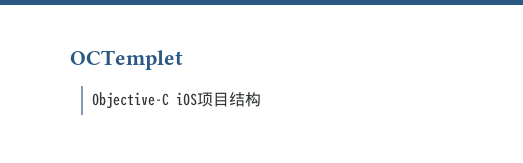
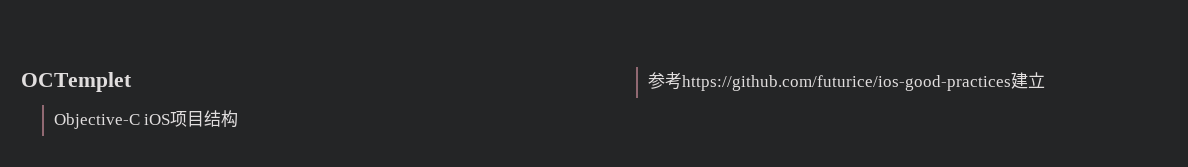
+ 参考https://github.com/futurice/ios-good-practices建立

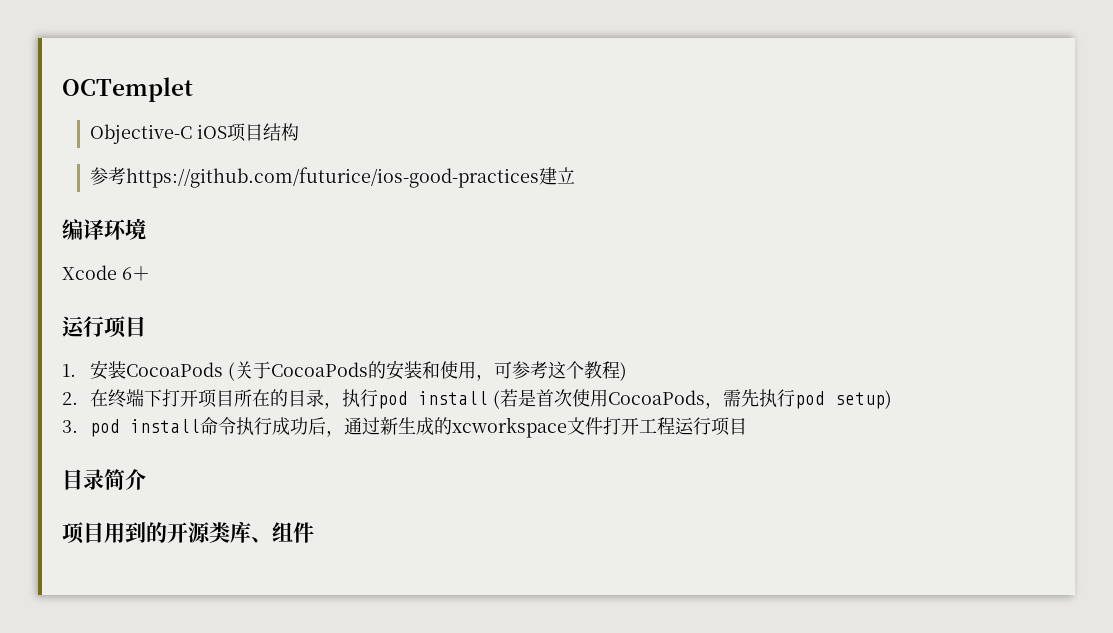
+ 编译环境
+ Xcode 6＋
+ 运行项目
+ 1.安装CocoaPods (关于CocoaPods的安装和使用，可参考这个教程)
+ 2.在终端下打开项目所在的目录，执行pod install (若是首次使用CocoaPods，需先执行pod setup)
+ 3. pod install命令执行成功后，通过新生成的xcworkspace文件打开工程运行项目
+ 目录简介
+ 项目用到的开源类库、组件

